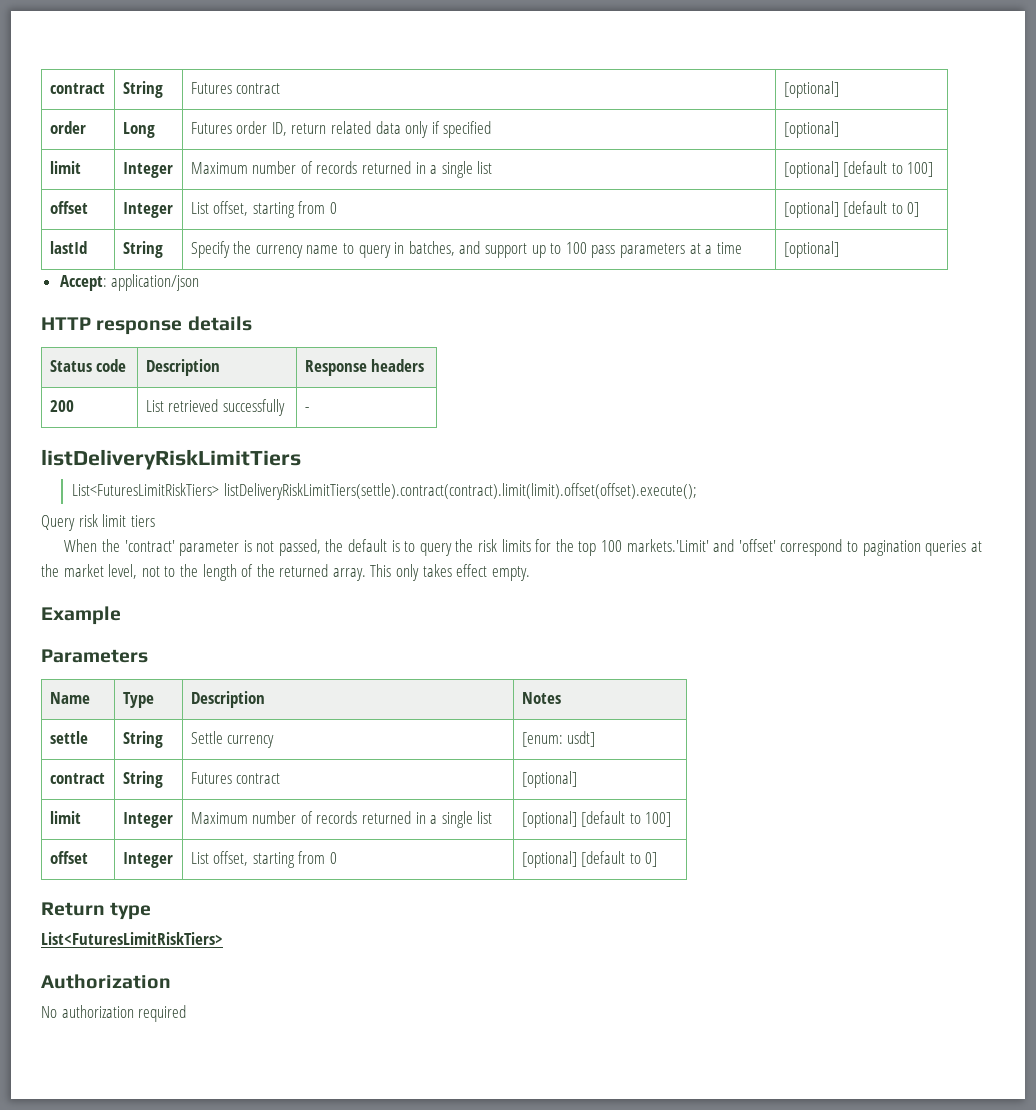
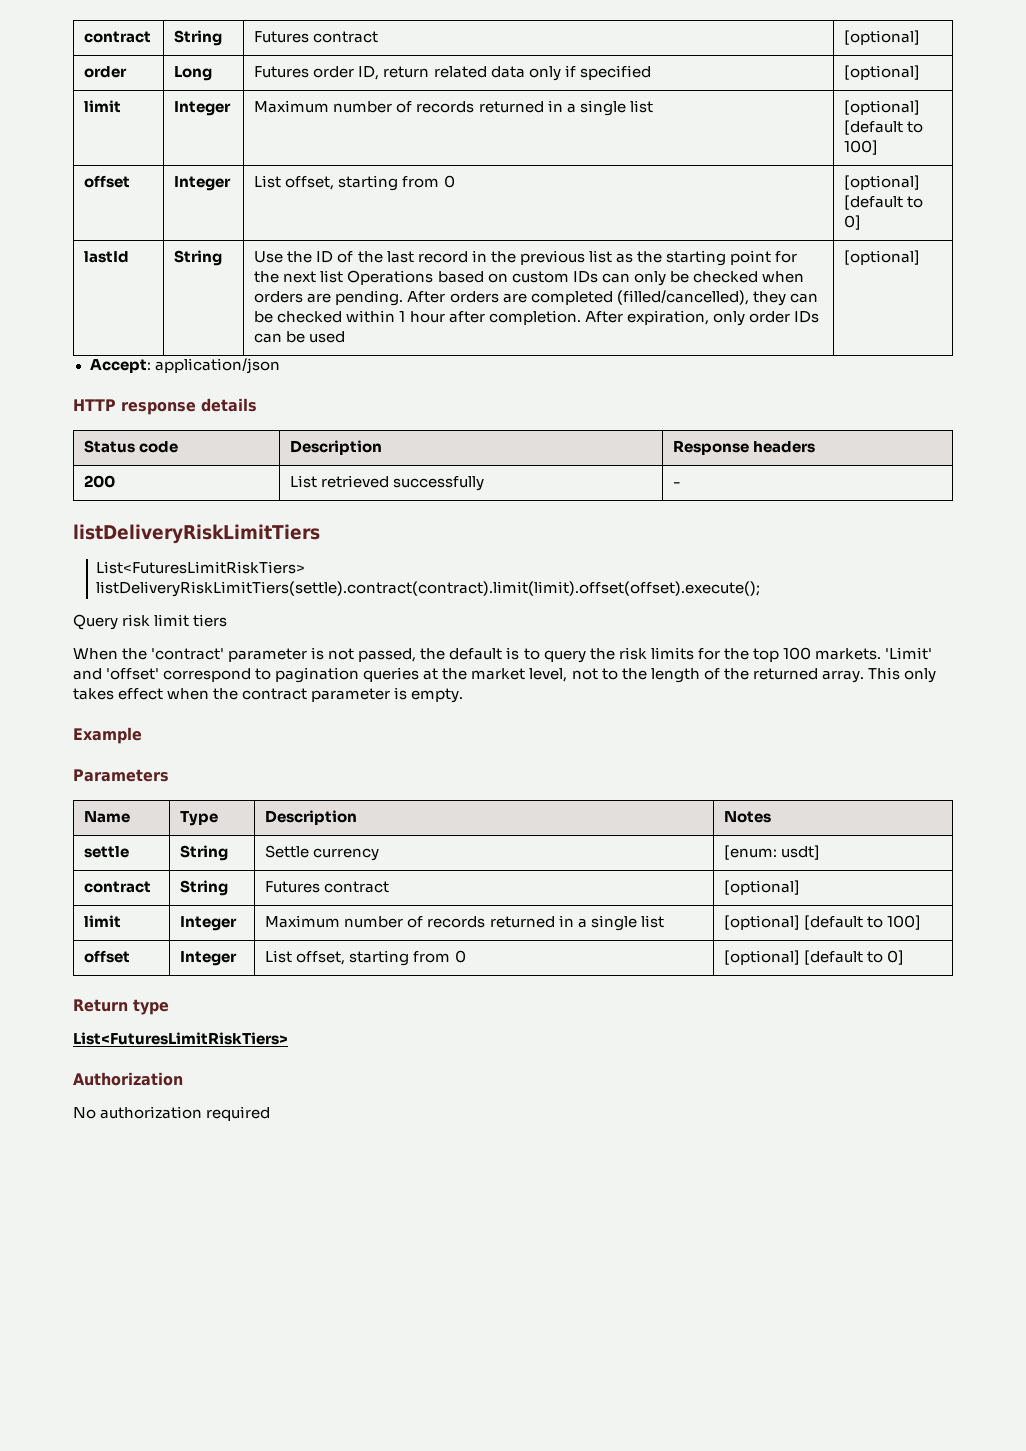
- Specify the currency name to query in batches, and support up to 100 pass parameters at a time
+ Use the ID of the last record in the previous list as the starting point for the next list Operations based on custom IDs can only be checked when orders are pending. After orders are completed (filled/cancelled), they can be checked within 1 hour after completion. After expiration, only order IDs can be used
- When the 'contract' parameter is not passed, the default is to query the risk limits for the top 100 markets.'Limit' and 'offset' correspond to pagination queries at the market level, not to the length of the returned array.
+ When the 'contract' parameter is not passed, the default is to query the risk limits for the top 100 markets. 'Limit' and 'offset' correspond to pagination queries at the market level, not to the length of the returned array.
- This only takes effect empty.
+ This only takes effect when the contract parameter is empty.

